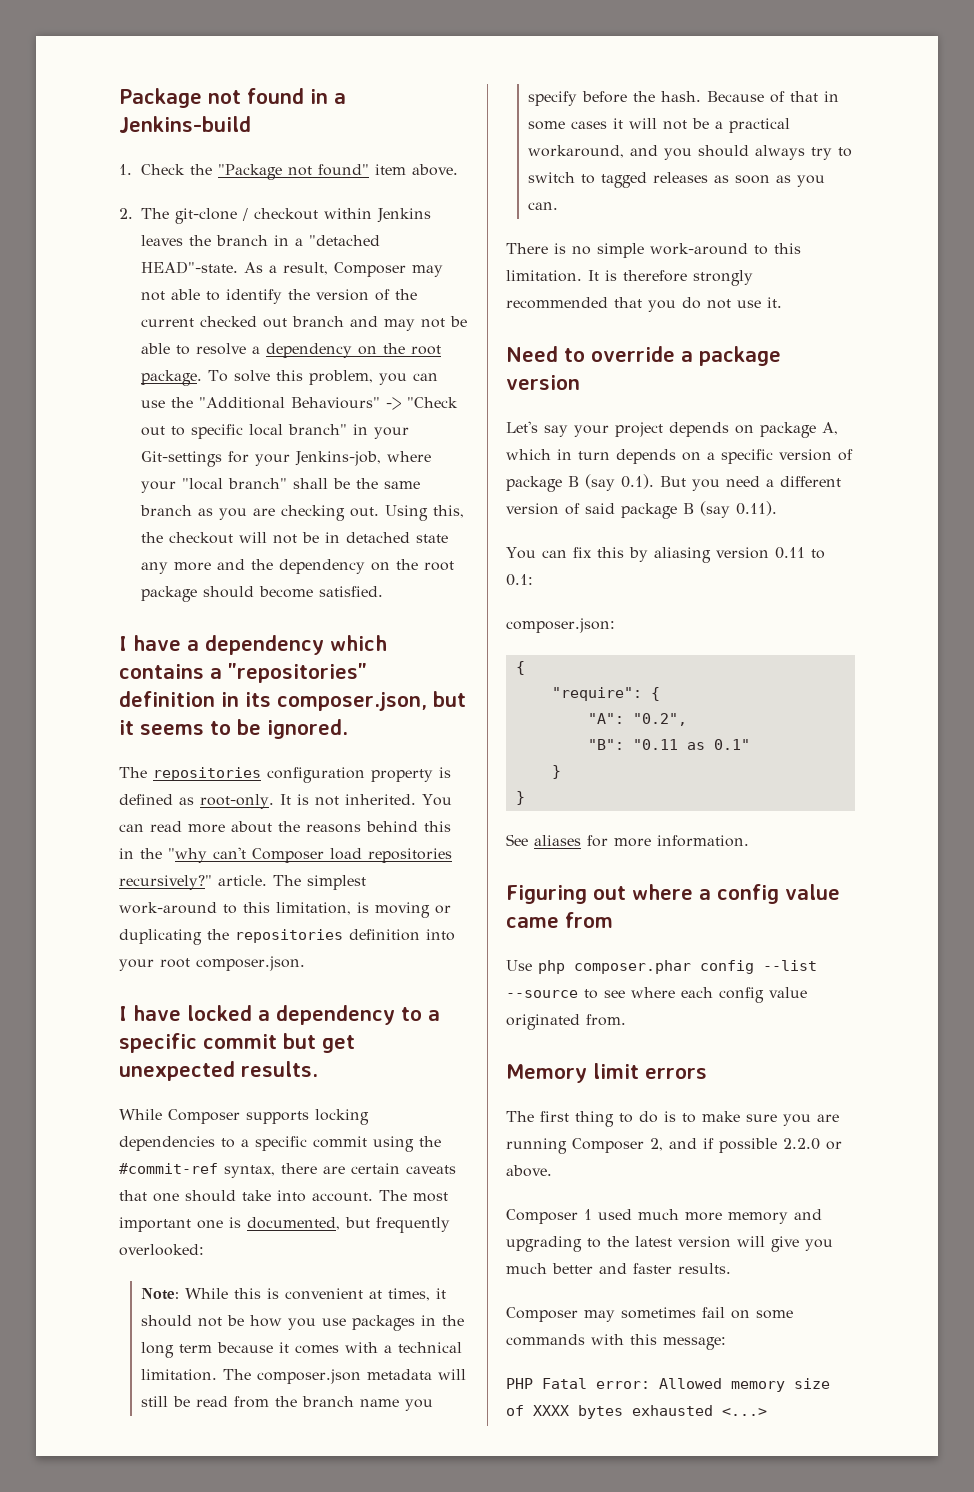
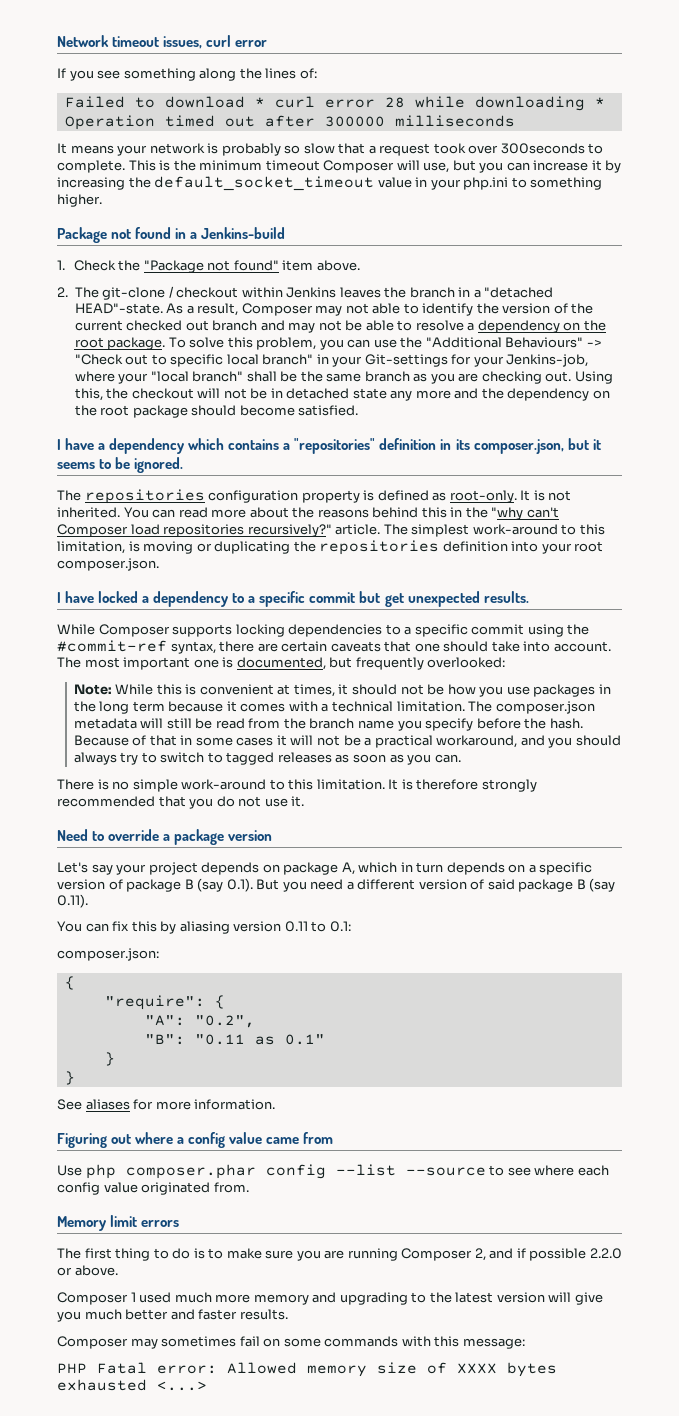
+ Network timeout issues, curl error
+ If you see something along the lines of:
+ Failed to download * curl error 28 while downloading * Operation timed out after 300000 milliseconds
+ It means your network is probably so slow that a request took over 300seconds to complete. This is the minimum timeout Composer will use, but you can increase it by increasing the default_socket_timeout value in your php.ini to something higher.

